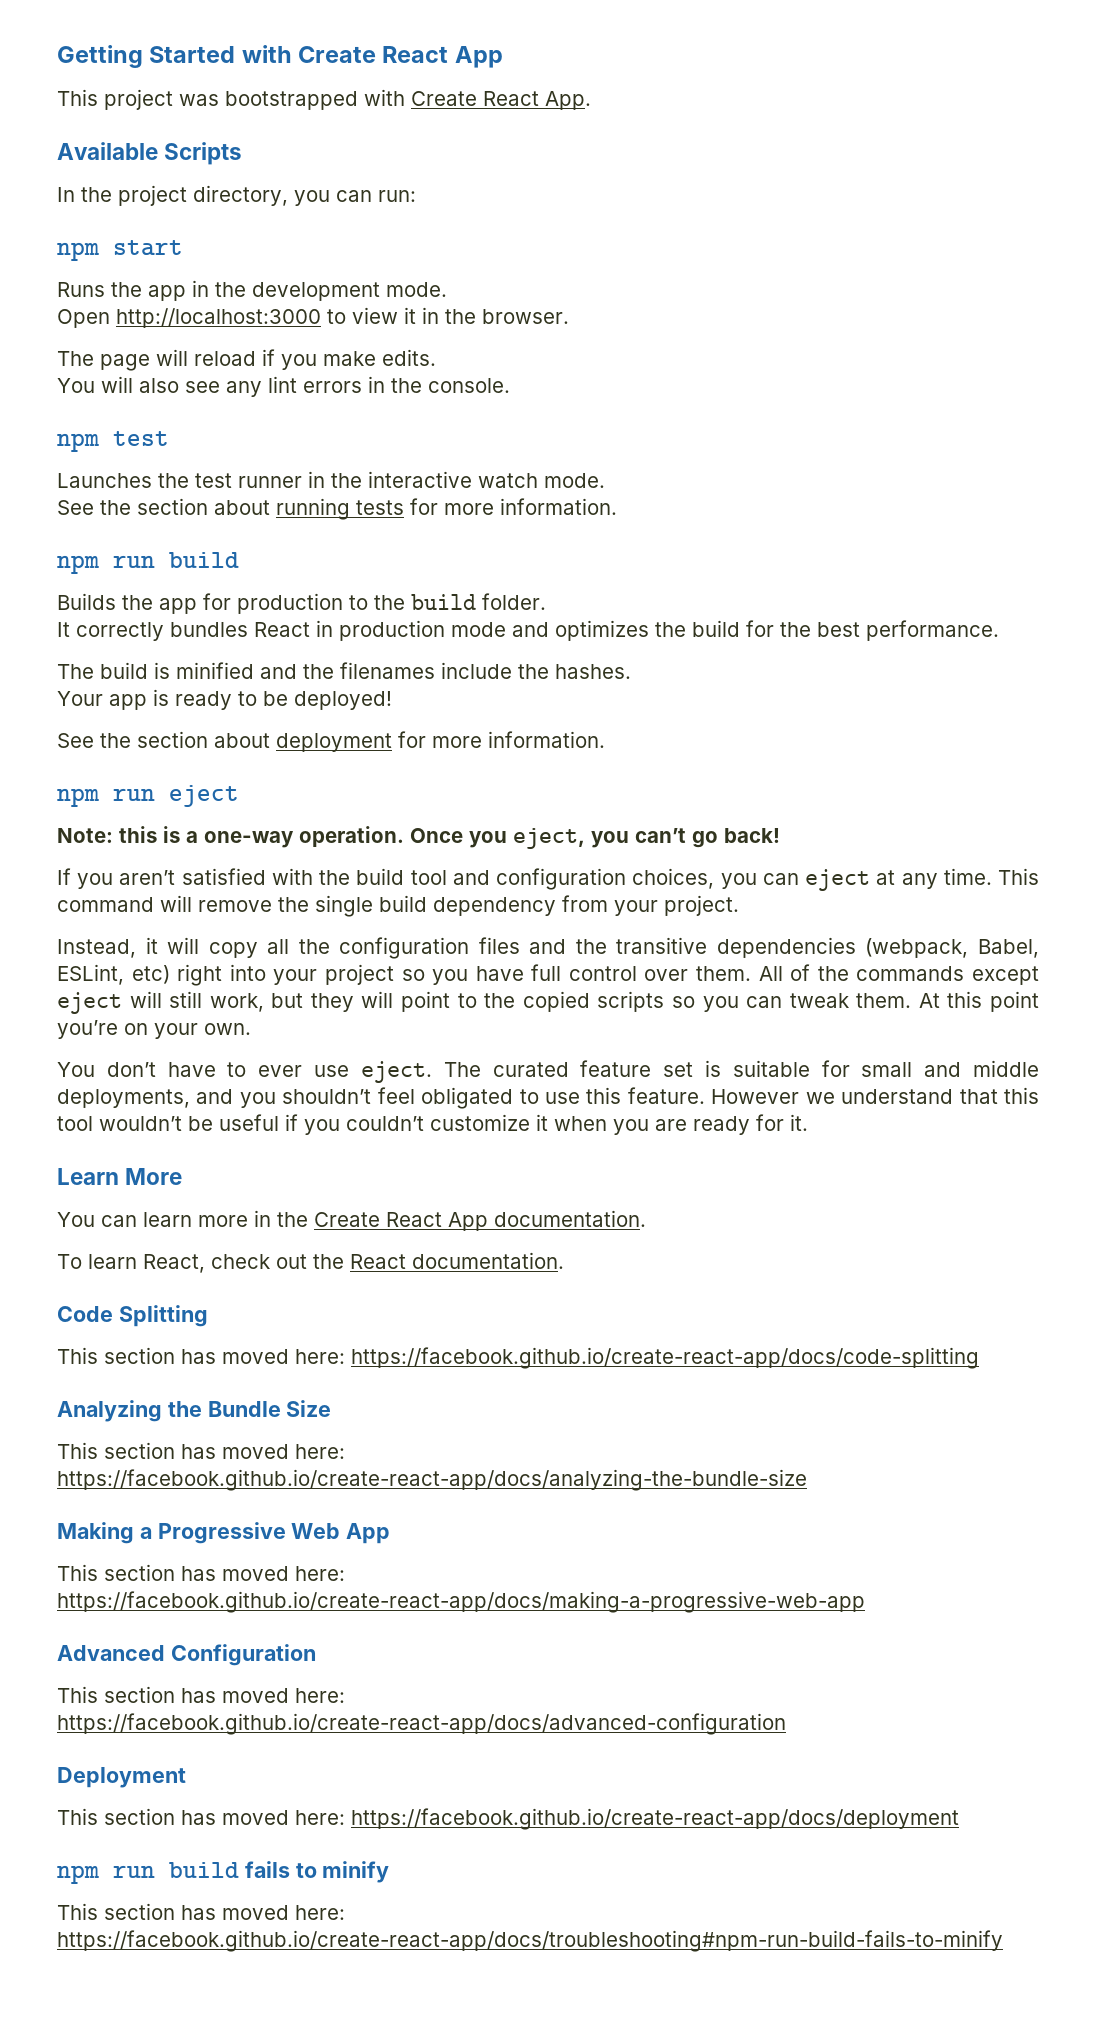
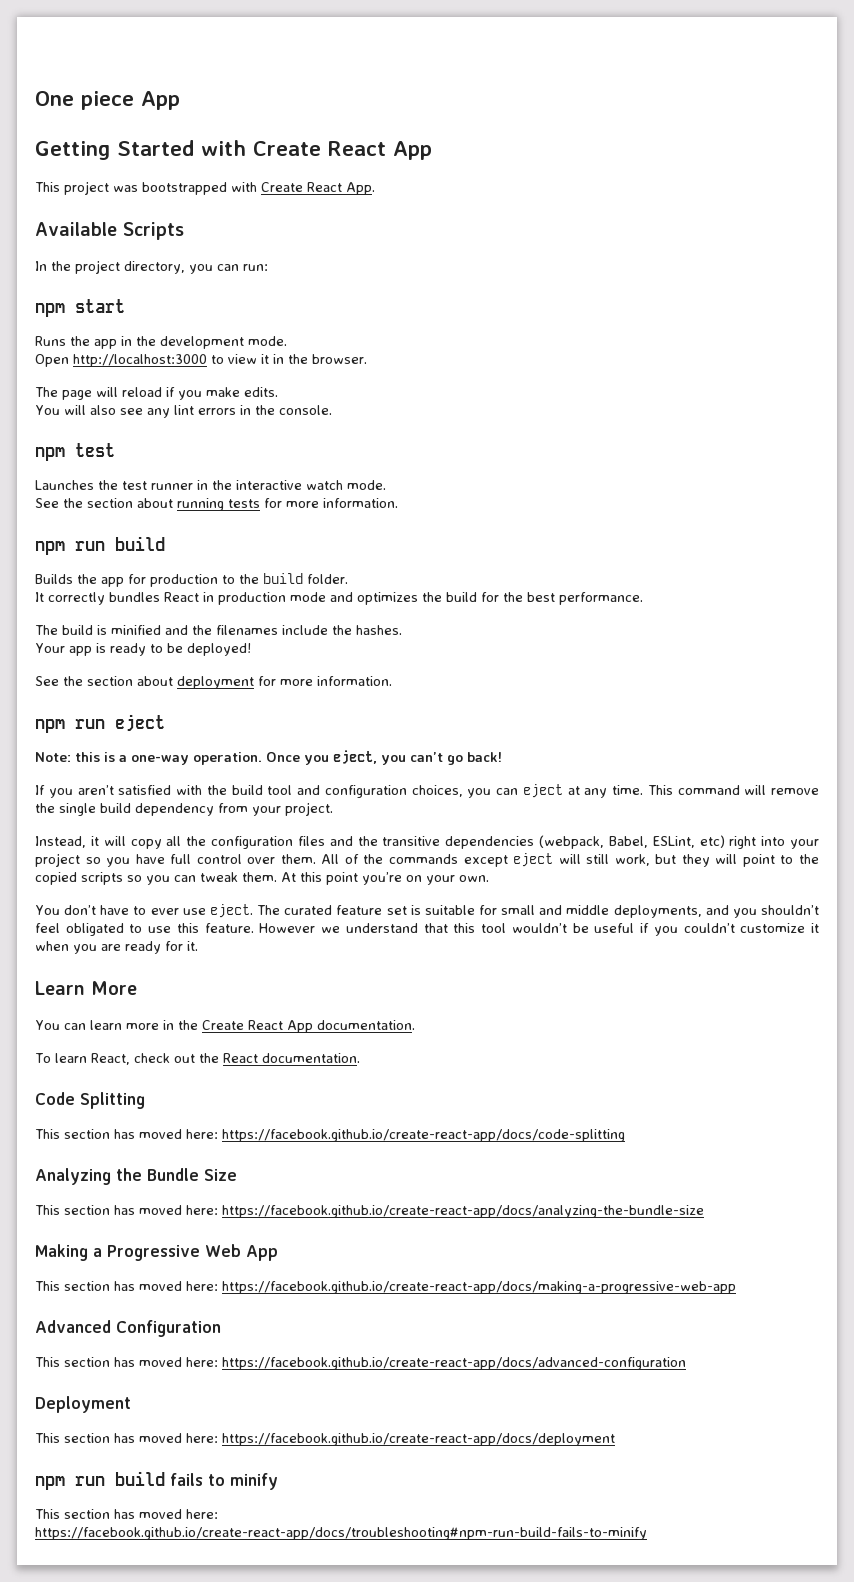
+ One piece App

